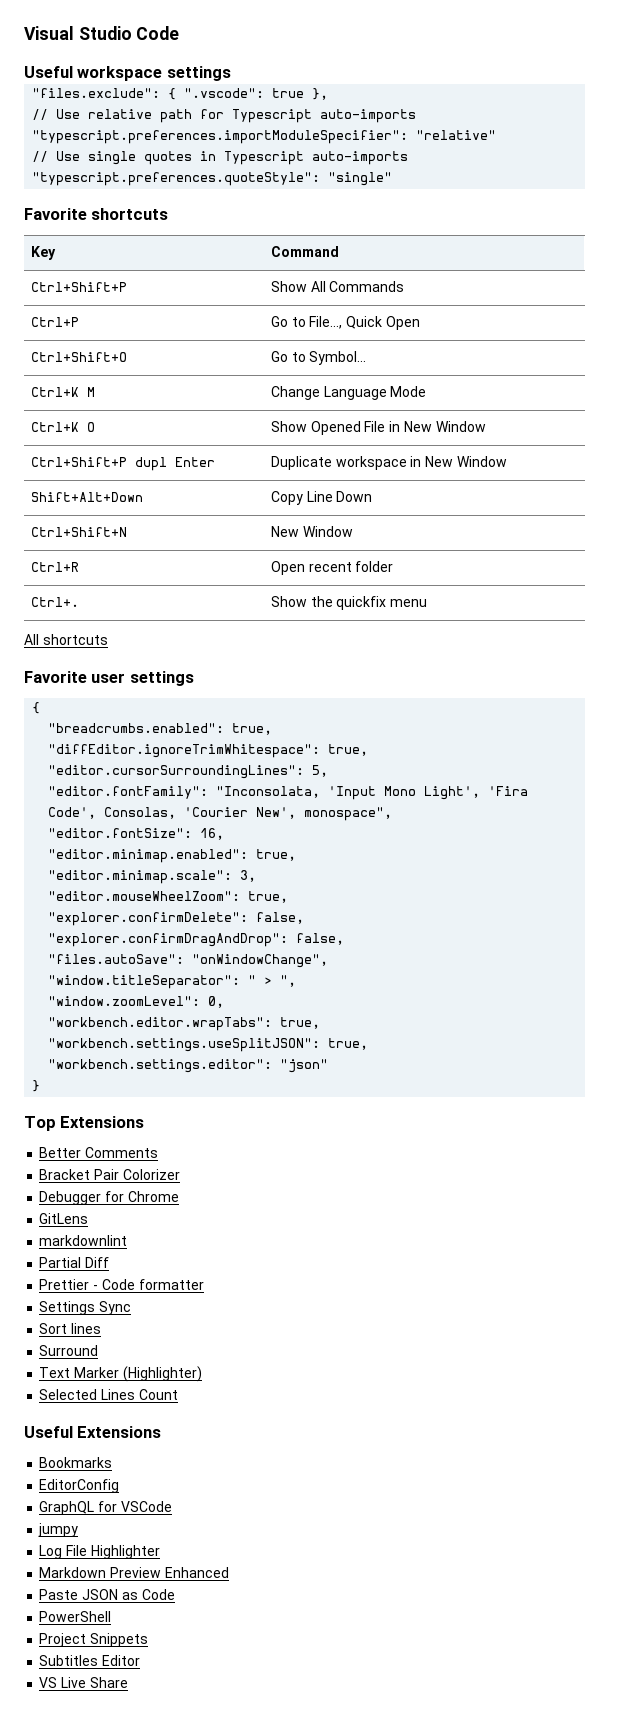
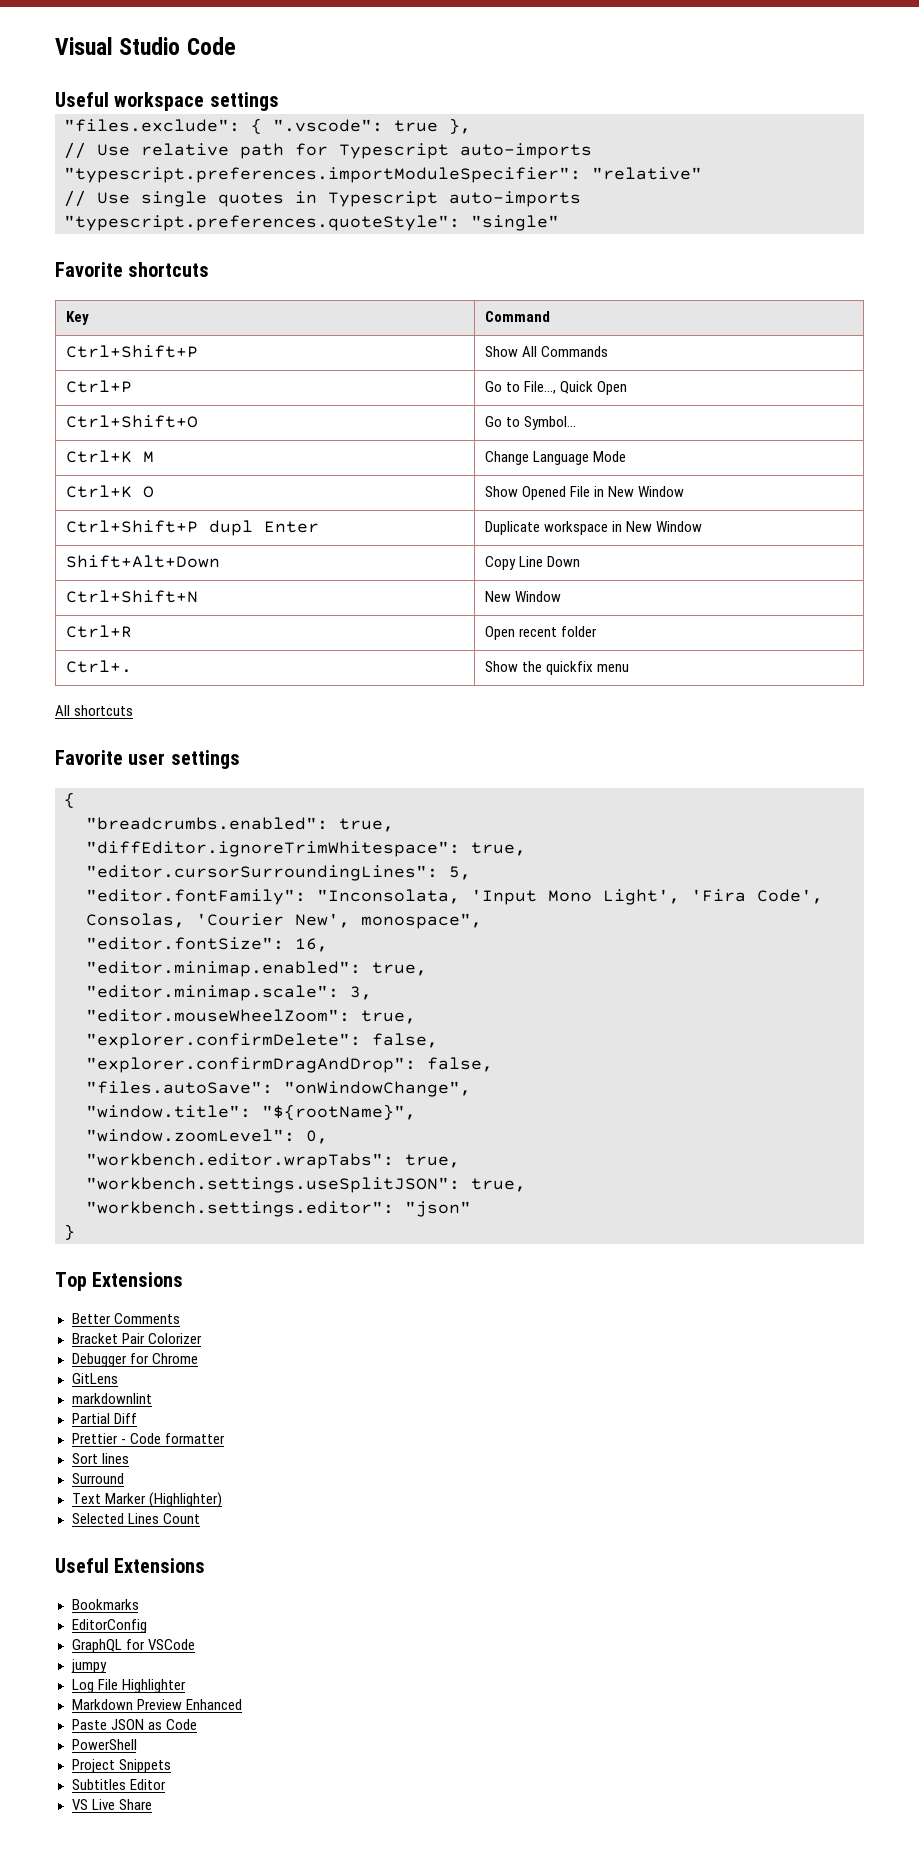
- "window.titleSeparator": " > ",
+ "window.title": "${rootName}",
- Settings Sync

